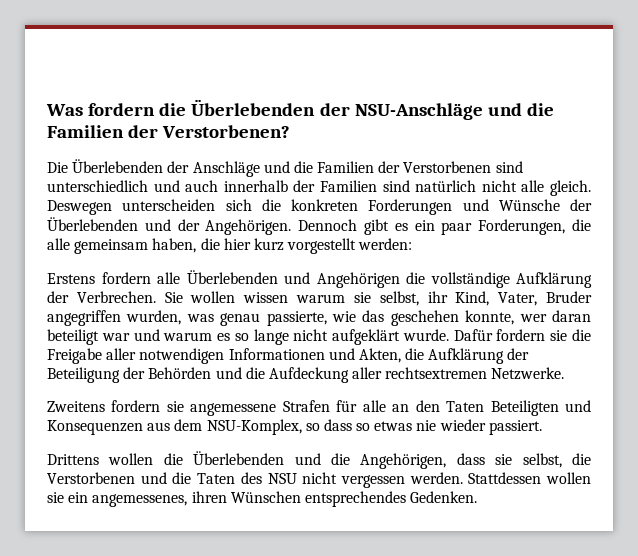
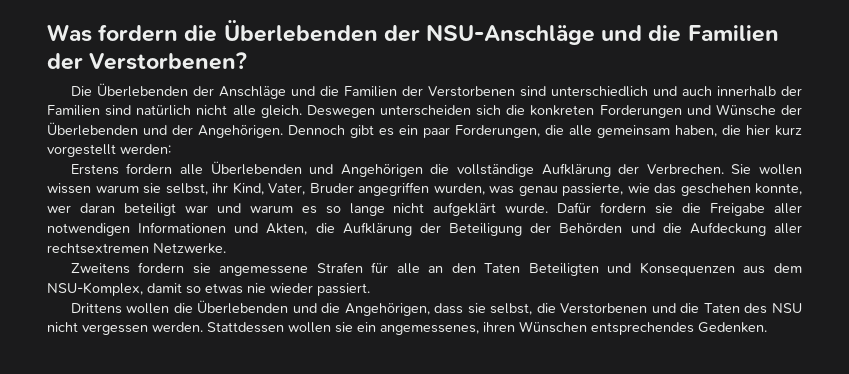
- Zweitens fordern sie angemessene Strafen für alle an den Taten Beteiligten und Konsequenzen aus dem NSU-Komplex, so dass so etwas nie wieder passiert.
+ Zweitens fordern sie angemessene Strafen für alle an den Taten Beteiligten und Konsequenzen aus dem NSU-Komplex, damit so etwas nie wieder passiert.

